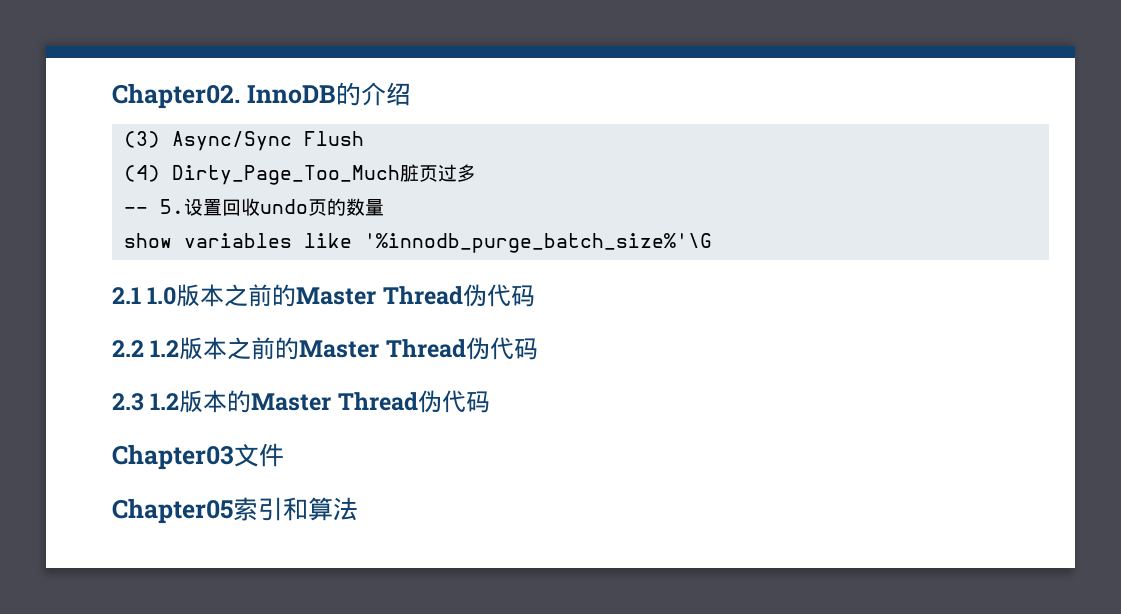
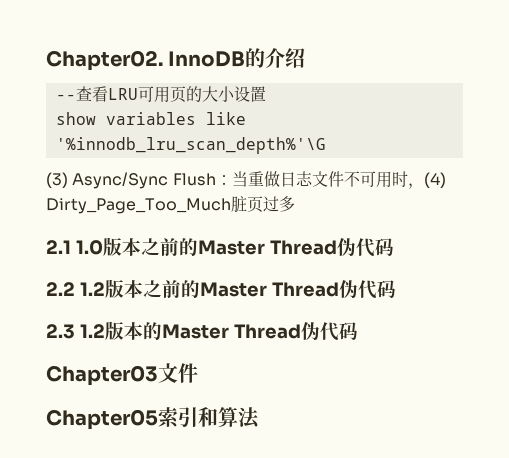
- (3) Async/Sync Flush
- (4) Dirty_Page_Too_Much脏页过多
- -- 5.设置回收undo页的数量
- show variables like '%innodb_purge_batch_size%'\G
+ --查看LRU可用页的大小设置
+ show variables like '%innodb_lru_scan_depth%'\G
+ (3) Async/Sync Flush：当重做日志文件不可用时，(4) Dirty_Page_Too_Much脏页过多

